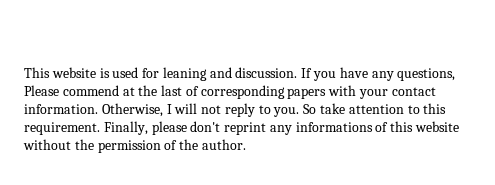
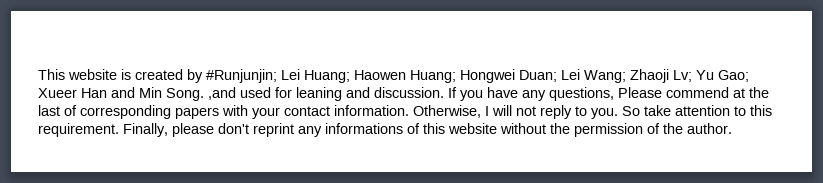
- This website is used for leaning and discussion.
+ This website is created by #Runjunjin; Lei Huang; Haowen Huang; Hongwei Duan; Lei Wang; Zhaoji Lv; Yu Gao; Xueer Han and Min Song. ,and used for leaning and discussion.

